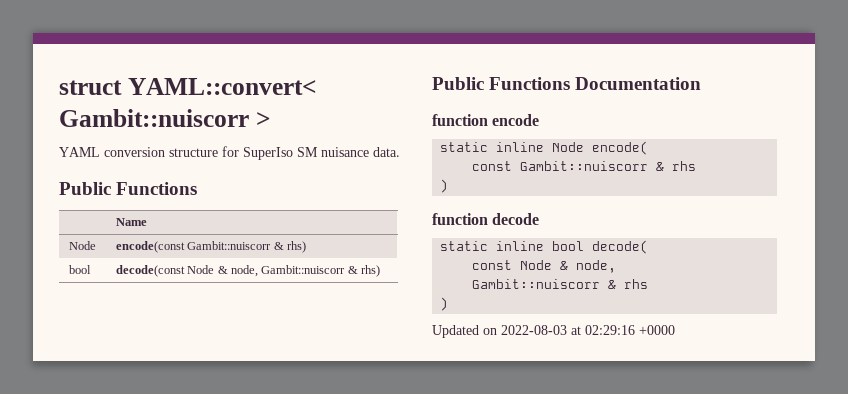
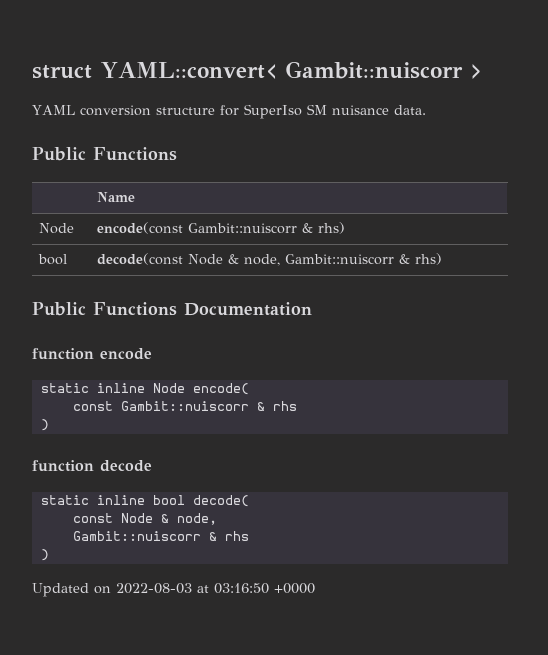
- Updated on 2022-08-03 at 02:29:16 +0000
+ Updated on 2022-08-03 at 03:16:50 +0000

